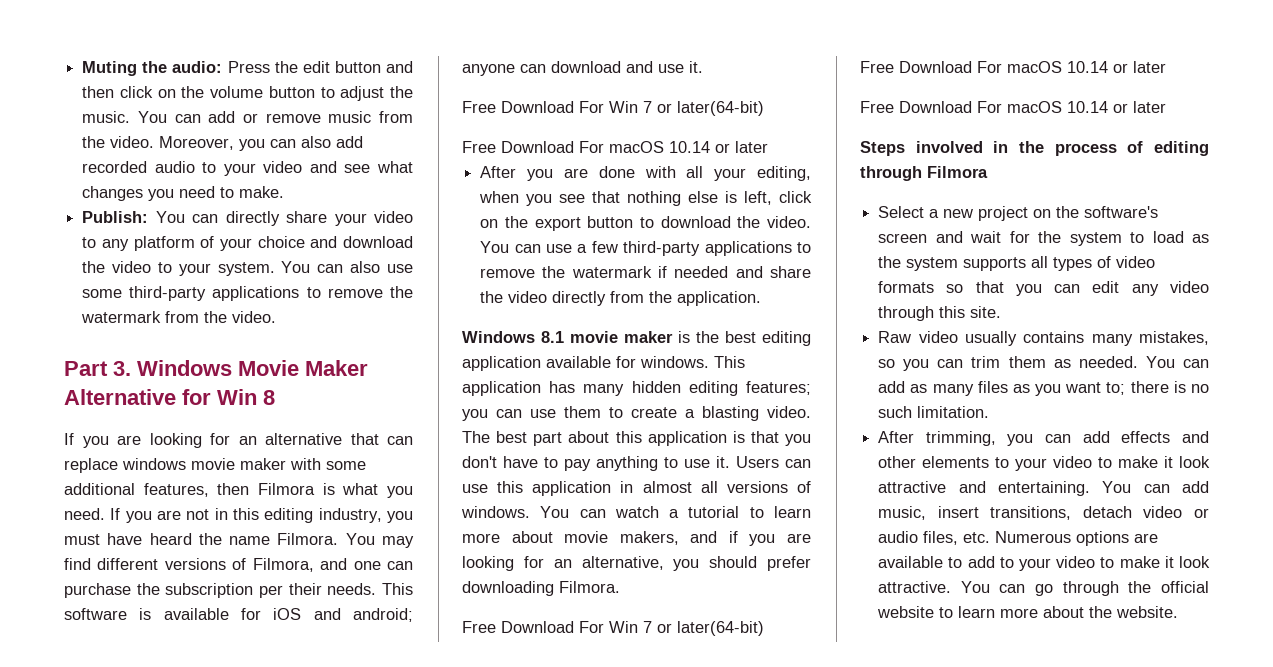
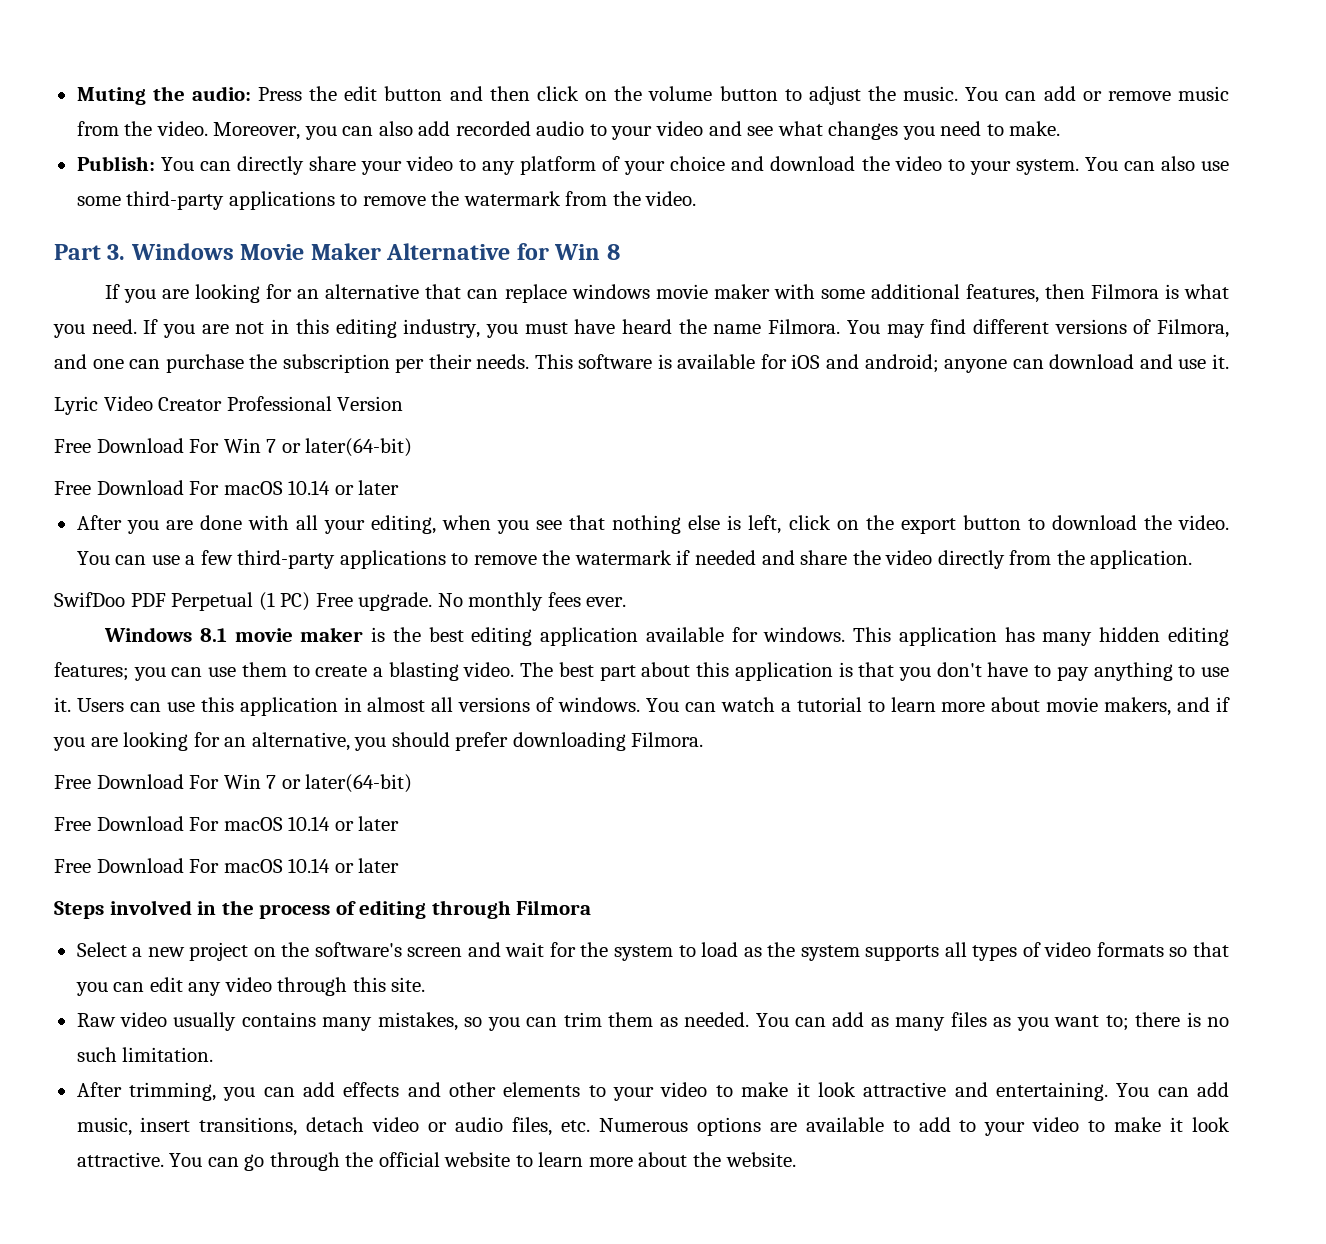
+ Lyric Video Creator Professional Version
+ SwifDoo PDF Perpetual (1 PC) Free upgrade. No monthly fees ever.

